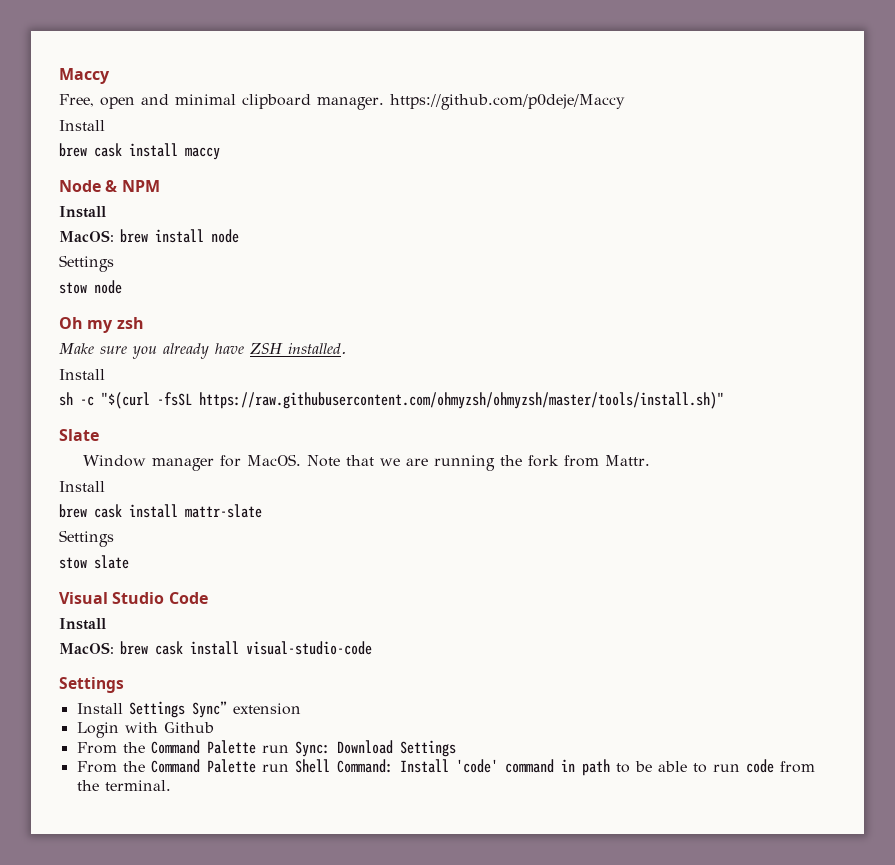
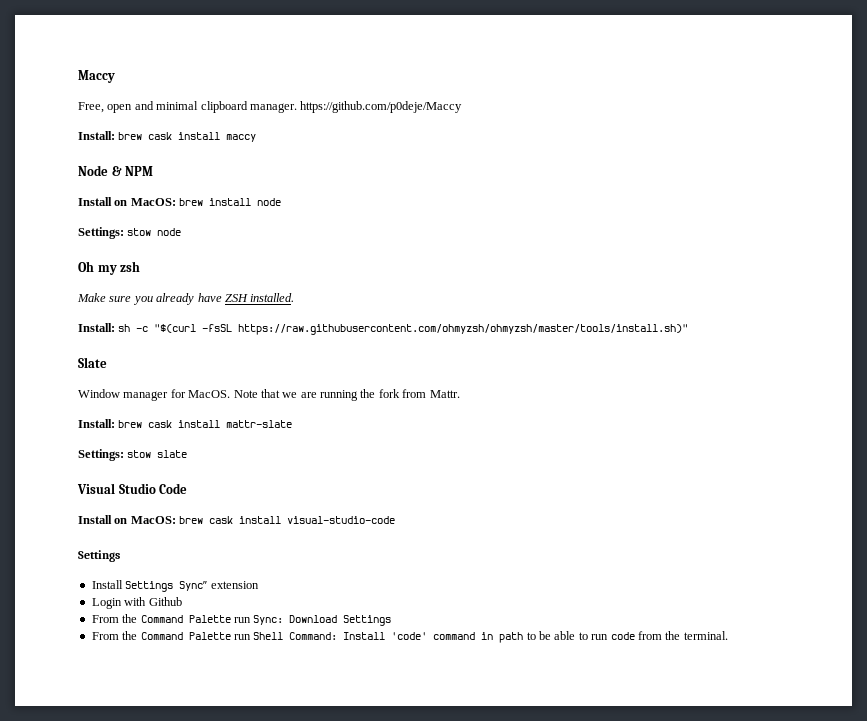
  Free, open and minimal clipboard manager. https://github.com/p0deje/Maccy
- Install
- brew cask install maccy
+ Install: brew cask install maccy
  Node & NPM
- Install
- MacOS: brew install node
- Settings
- stow node
+ Install on MacOS: brew install node
+ Settings: stow node
  Make sure you already have ZSH installed.
- Install
- sh -c "$(curl -fsSL https://raw.githubusercontent.com/ohmyzsh/ohmyzsh/master/tools/install.sh)"
+ Install: sh -c "$(curl -fsSL https://raw.githubusercontent.com/ohmyzsh/ohmyzsh/master/tools/install.sh)"
  Note that we are running the fork from Mattr.
- Install
- brew cask install mattr-slate
- Settings
- stow slate
+ Install: brew cask install mattr-slate
+ Settings: stow slate
  Visual Studio Code
- Install
- MacOS: brew cask install visual-studio-code
+ Install on MacOS: brew cask install visual-studio-code

